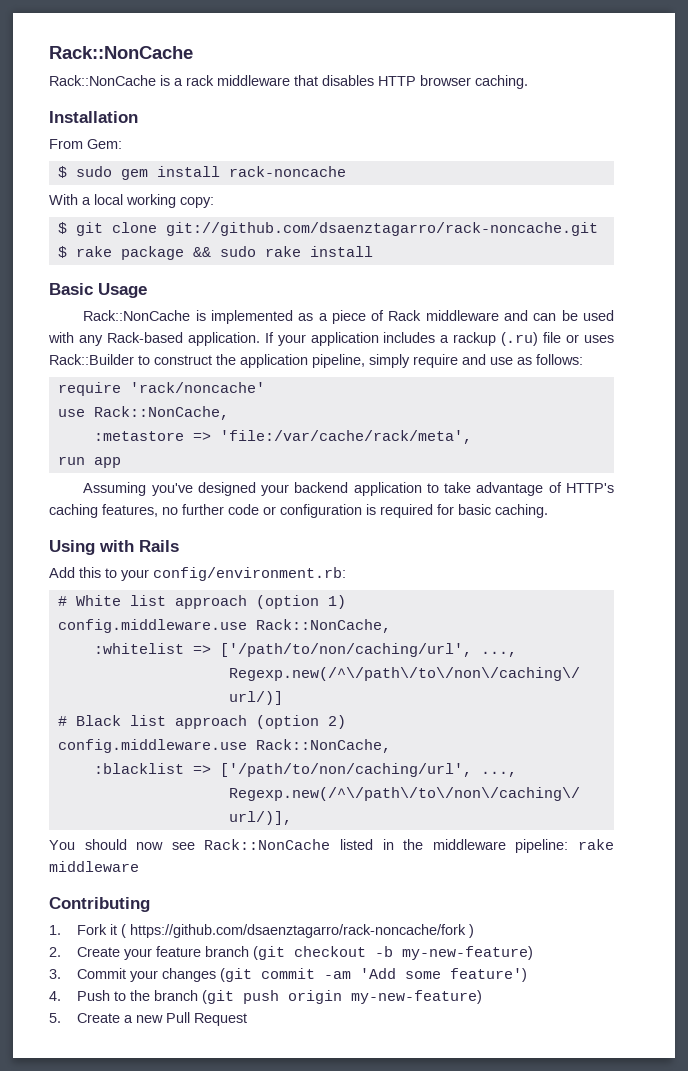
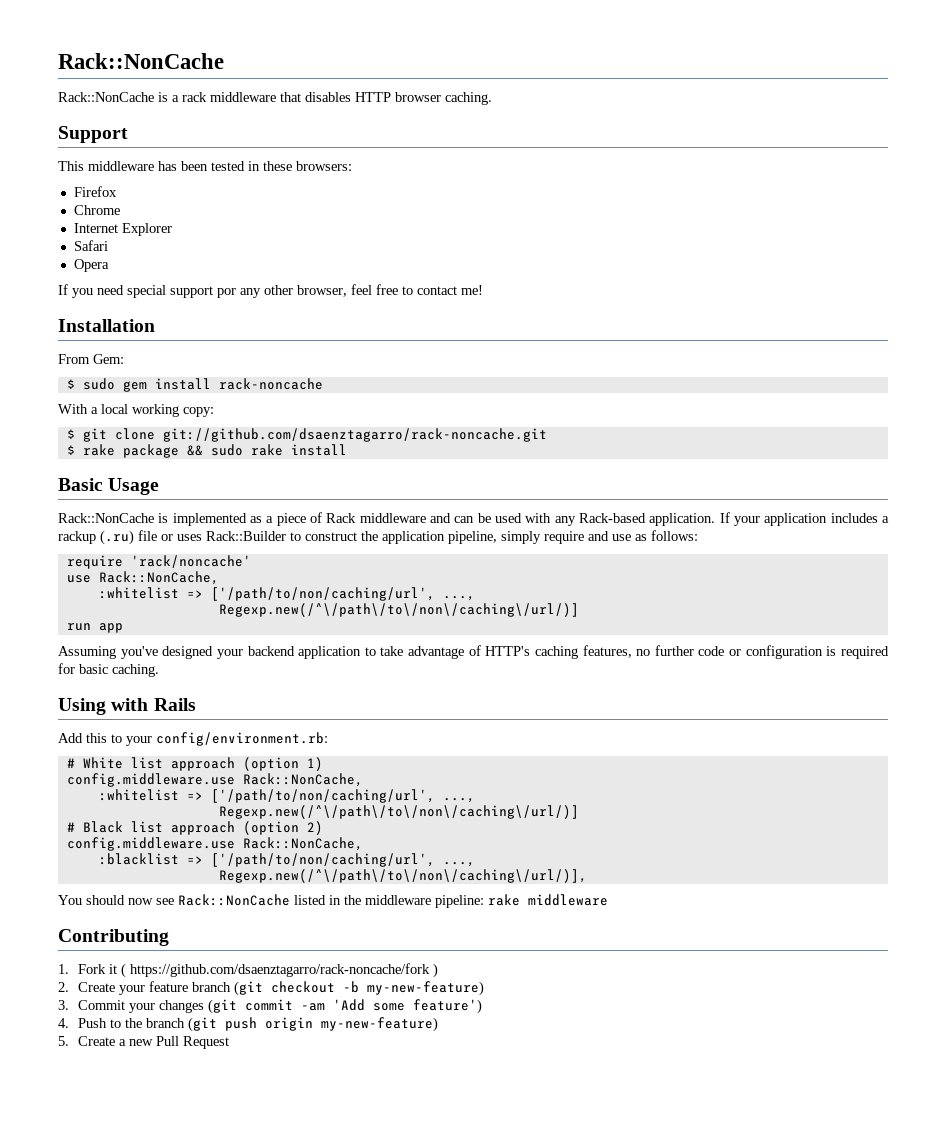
+ Support
+ This middleware has been tested in these browsers:
+ Firefox
+ Chrome
+ Internet Explorer
+ Safari
+ Opera
+ If you need special support por any other browser, feel free to contact me!
  use Rack::NonCache,
- :metastore => 'file:/var/cache/rack/meta',
+ :whitelist => ['/path/to/non/caching/url', ...,
+ Regexp.new(/^\/path\/to\/non\/caching\/url/)]

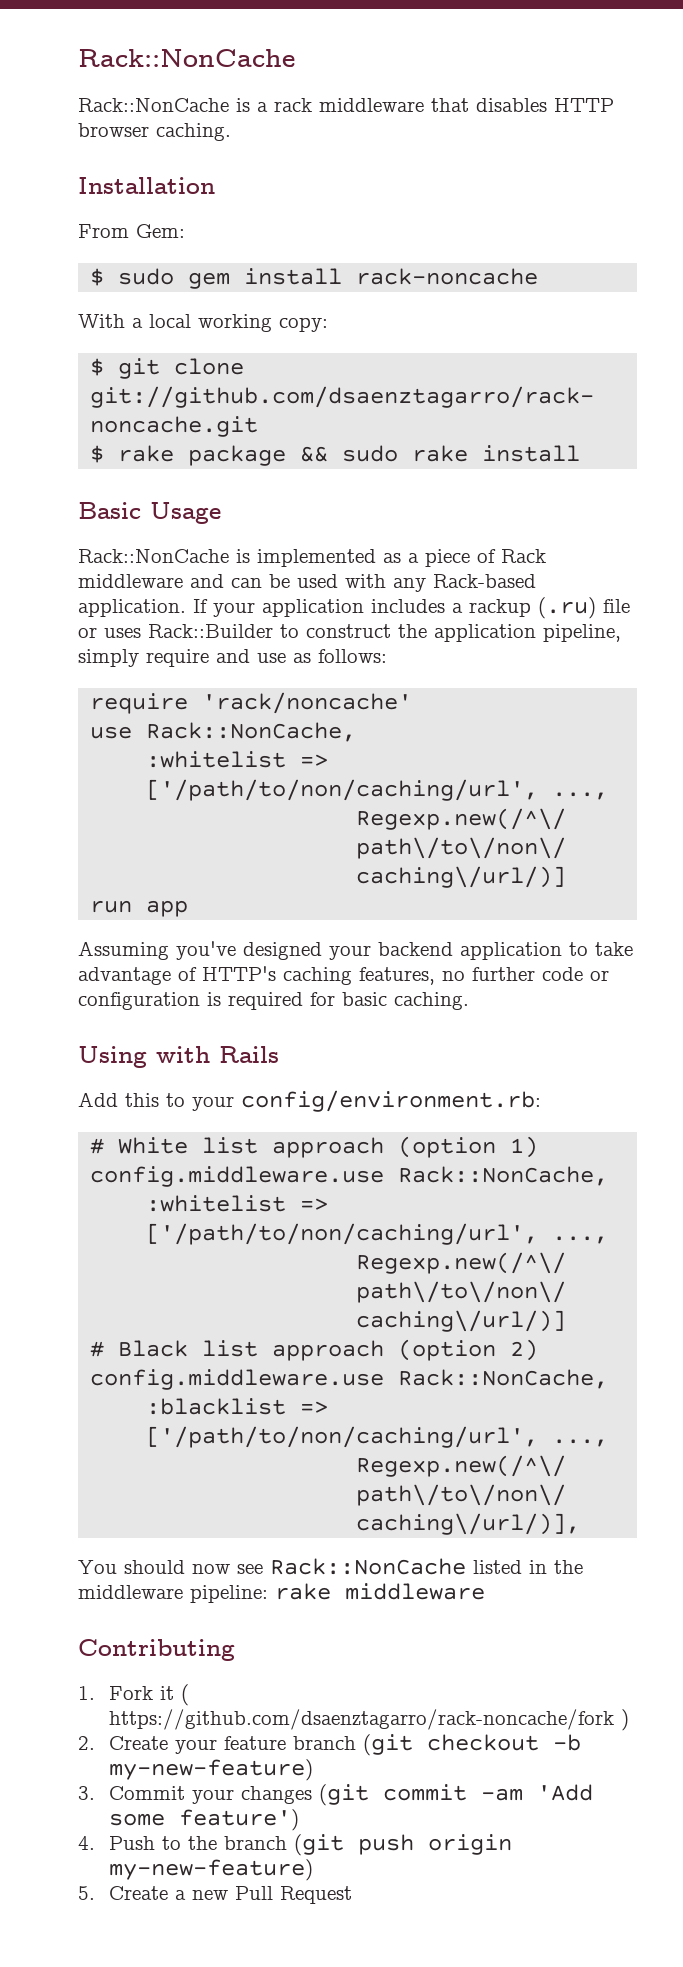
- Support
- This middleware has been tested in these browsers:
- Firefox
- Chrome
- Internet Explorer
- Safari
- Opera
- If you need special support por any other browser, feel free to contact me!

